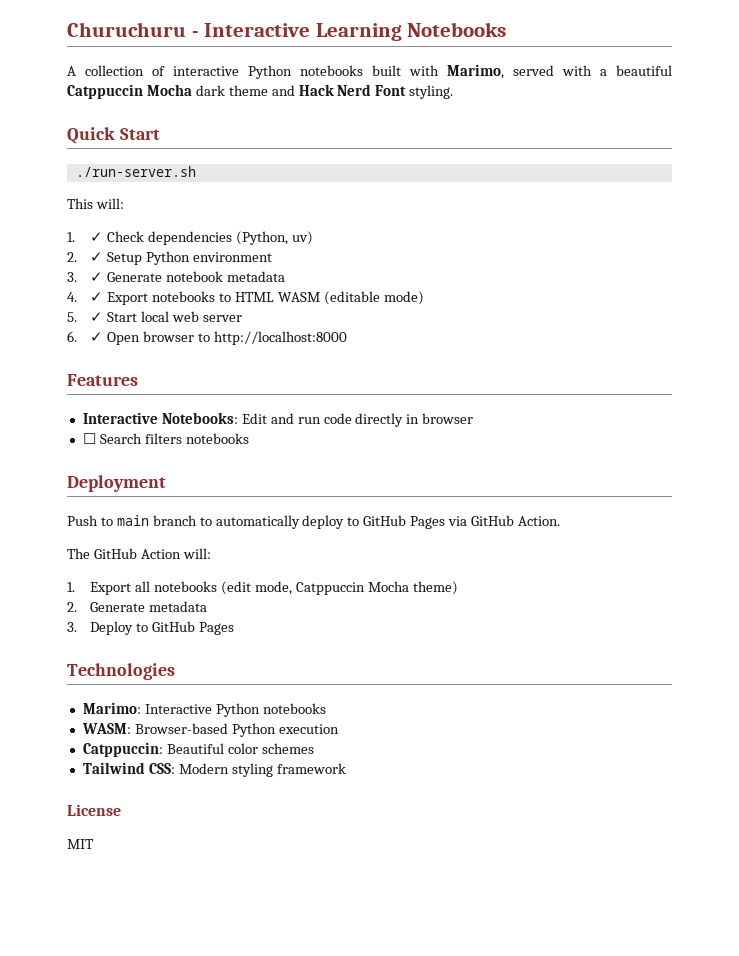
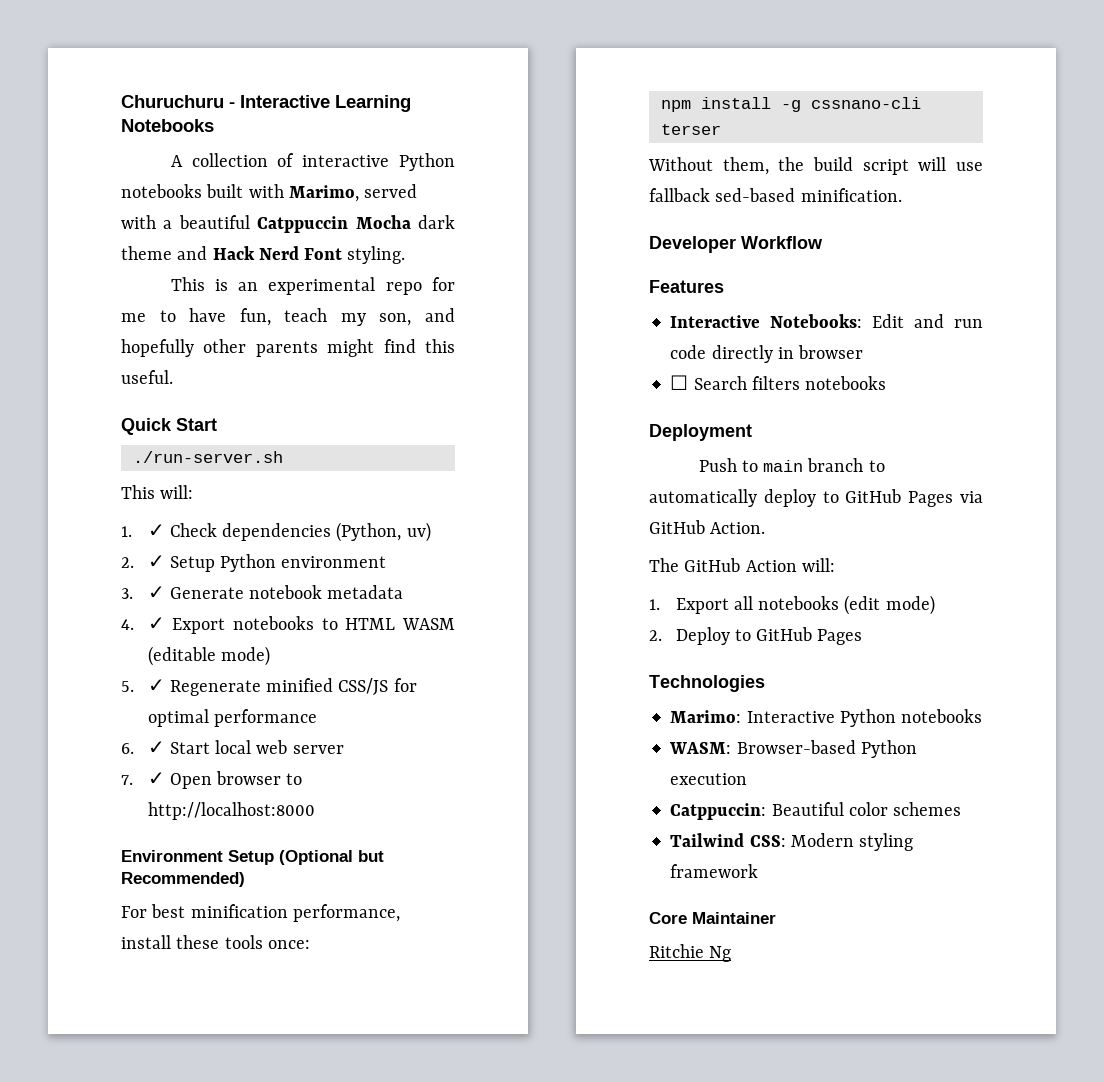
+ This is an experimental repo for me to have fun, teach my son, and hopefully other parents might find this useful.
- 5. ✓ Start local web server
+ 5. ✓ Regenerate minified CSS/JS for optimal performance
+ 6. ✓ Start local web server
- 6. ✓ Open browser to http://localhost:8000
+ 7. ✓ Open browser to http://localhost:8000
+ Environment Setup (Optional but Recommended)
+ For best minification performance, install these tools once:
+ npm install -g cssnano-cli terser
+ Without them, the build script will use fallback sed-based minification.
+ Developer Workflow
- 1. Export all notebooks (edit mode, Catppuccin Mocha theme)
- 2. Generate metadata
- 3. Deploy to GitHub Pages
+ 1. Export all notebooks (edit mode)
+ 2. Deploy to GitHub Pages
- License
- MIT
+ Core Maintainer
+ Ritchie Ng

